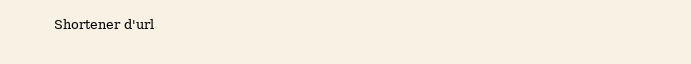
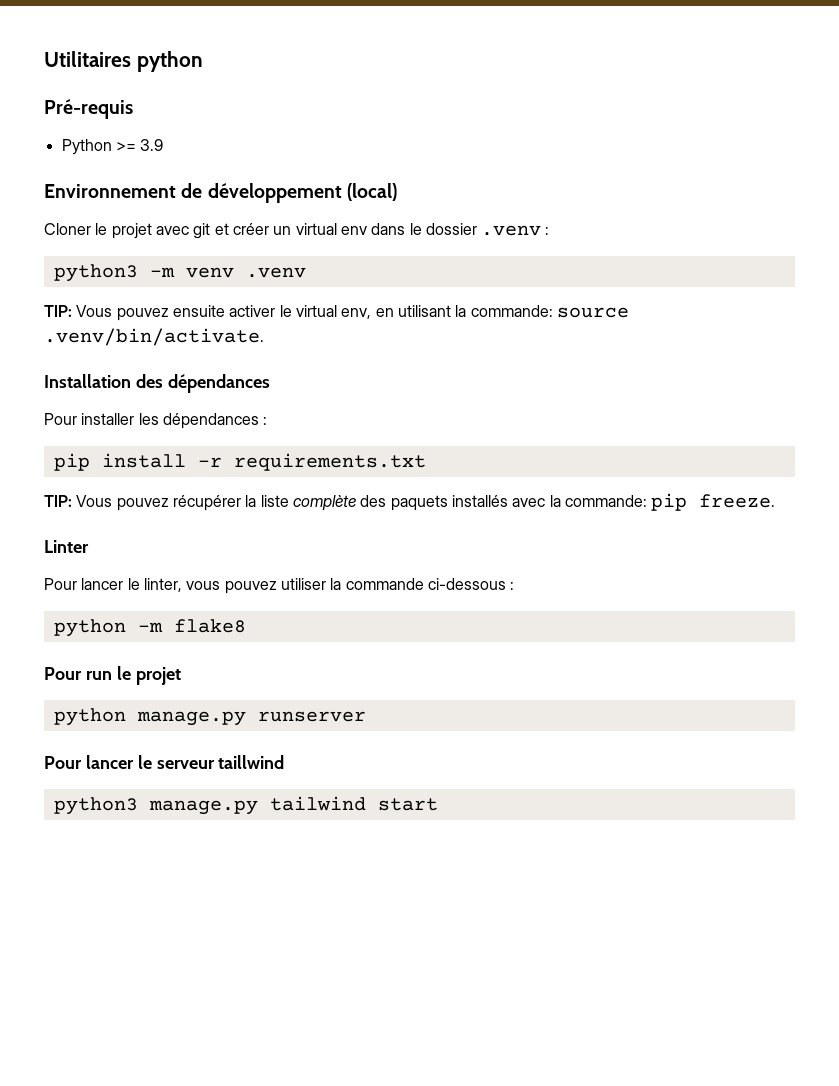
- Shortener d'url
+ Utilitaires python
+ Pré-requis
+ Python >= 3.9
+ Environnement de développement (local)
+ Cloner le projet avec git et créer un virtual env dans le dossier .venv :
+ python3 -m venv .venv
+ TIP: Vous pouvez ensuite activer le virtual env, en utilisant la commande: source .venv/bin/activate.
+ Installation des dépendances
+ Pour installer les dépendances :
+ pip install -r requirements.txt
+ TIP: Vous pouvez récupérer la liste complète des paquets installés avec la commande: pip freeze.
+ Linter
+ Pour lancer le linter, vous pouvez utiliser la commande ci-dessous :
+ python -m flake8
+ Pour run le projet
+ python manage.py runserver
+ Pour lancer le serveur taillwind
+ python3 manage.py tailwind start

